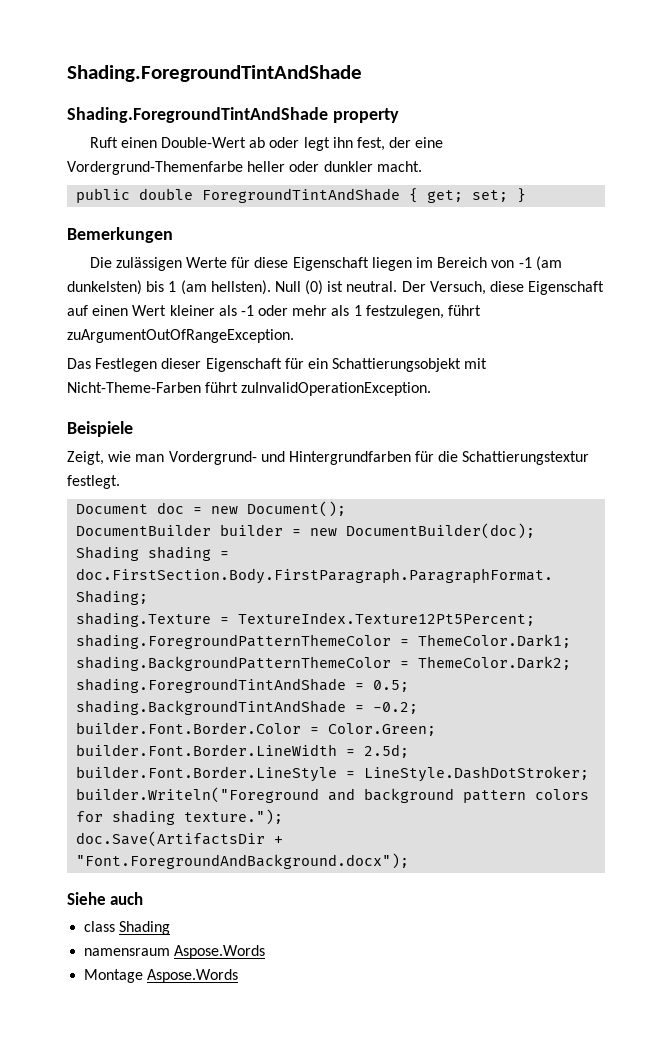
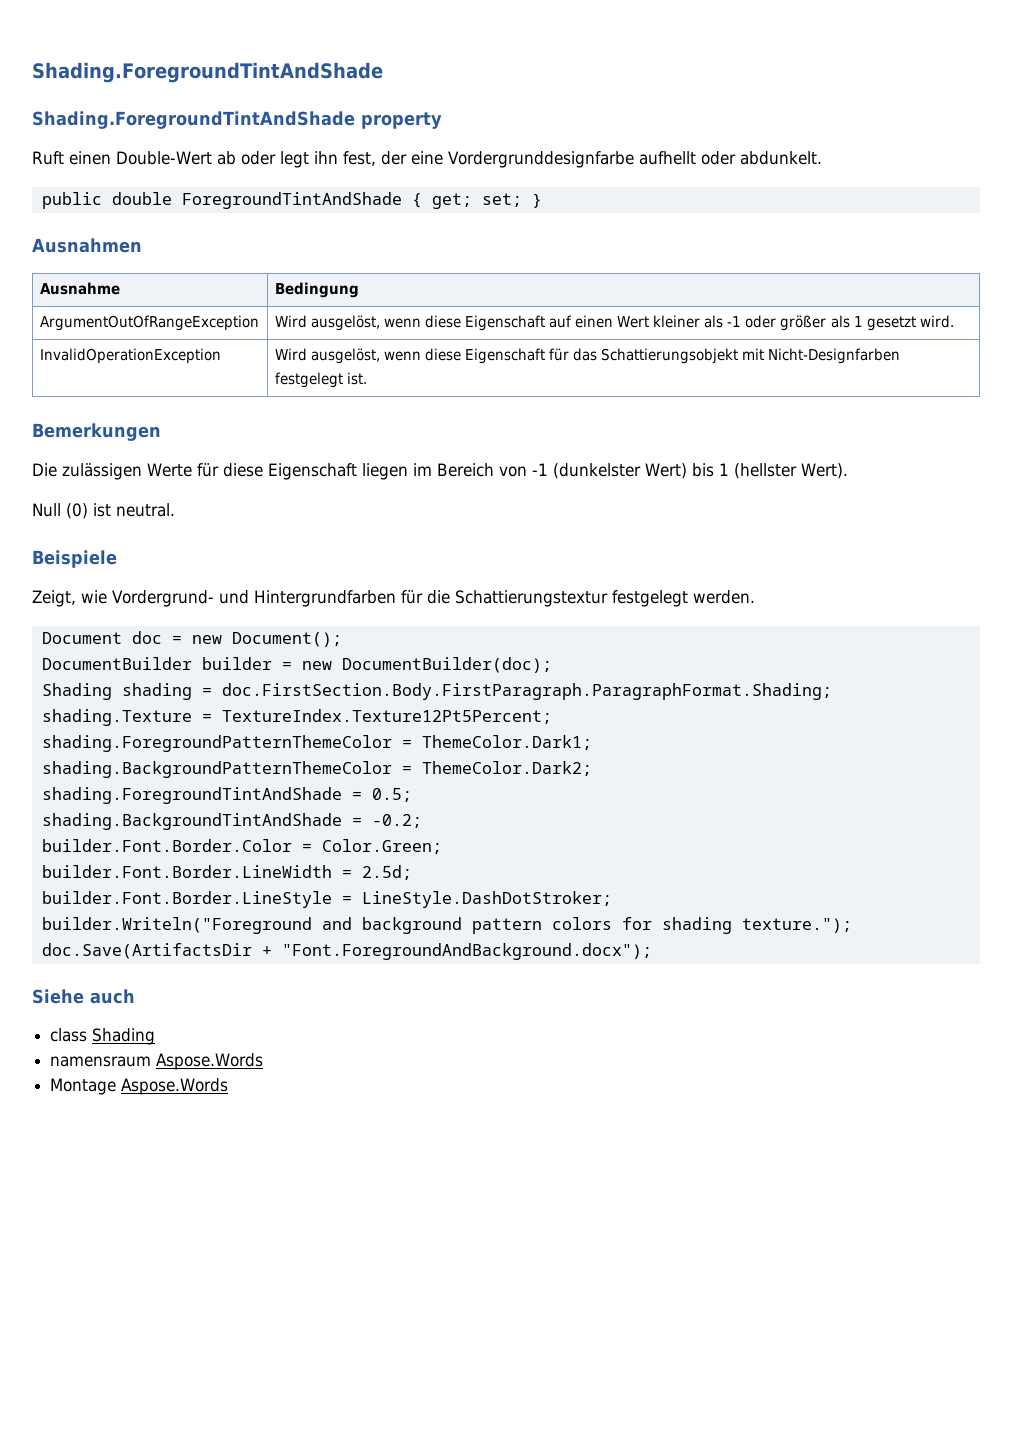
- Ruft einen Double-Wert ab oder legt ihn fest, der eine Vordergrund-Themenfarbe heller oder dunkler macht.
+ Ruft einen Double-Wert ab oder legt ihn fest, der eine Vordergrunddesignfarbe aufhellt oder abdunkelt.
+ Ausnahmen
+ Ausnahme | Bedingung
+ ArgumentOutOfRangeException | Wird ausgelöst, wenn diese Eigenschaft auf einen Wert kleiner als -1 oder größer als 1 gesetzt wird.
+ InvalidOperationException | Wird ausgelöst, wenn diese Eigenschaft für das Schattierungsobjekt mit Nicht-Designfarben festgelegt ist.
- Die zulässigen Werte für diese Eigenschaft liegen im Bereich von -1 (am dunkelsten) bis 1 (am hellsten). Null (0) ist neutral. Der Versuch, diese Eigenschaft auf einen Wert kleiner als -1 oder mehr als 1 festzulegen, führt zuArgumentOutOfRangeException.
- Das Festlegen dieser Eigenschaft für ein Schattierungsobjekt mit Nicht-Theme-Farben führt zuInvalidOperationException.
+ Die zulässigen Werte für diese Eigenschaft liegen im Bereich von -1 (dunkelster Wert) bis 1 (hellster Wert).
+ Null (0) ist neutral.
- Zeigt, wie man Vordergrund- und Hintergrundfarben für die Schattierungstextur festlegt.
+ Zeigt, wie Vordergrund- und Hintergrundfarben für die Schattierungstextur festgelegt werden.

